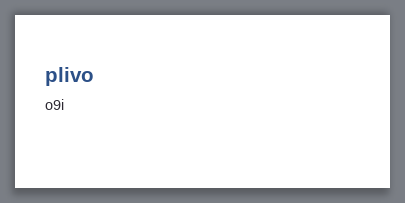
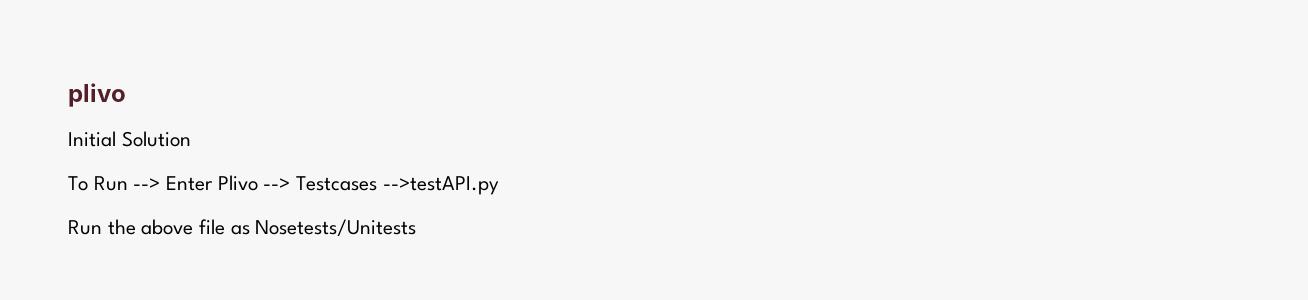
- o9i
+ Initial Solution
+ To Run --> Enter Plivo --> Testcases -->testAPI.py
+ Run the above file as Nosetests/Unitests

